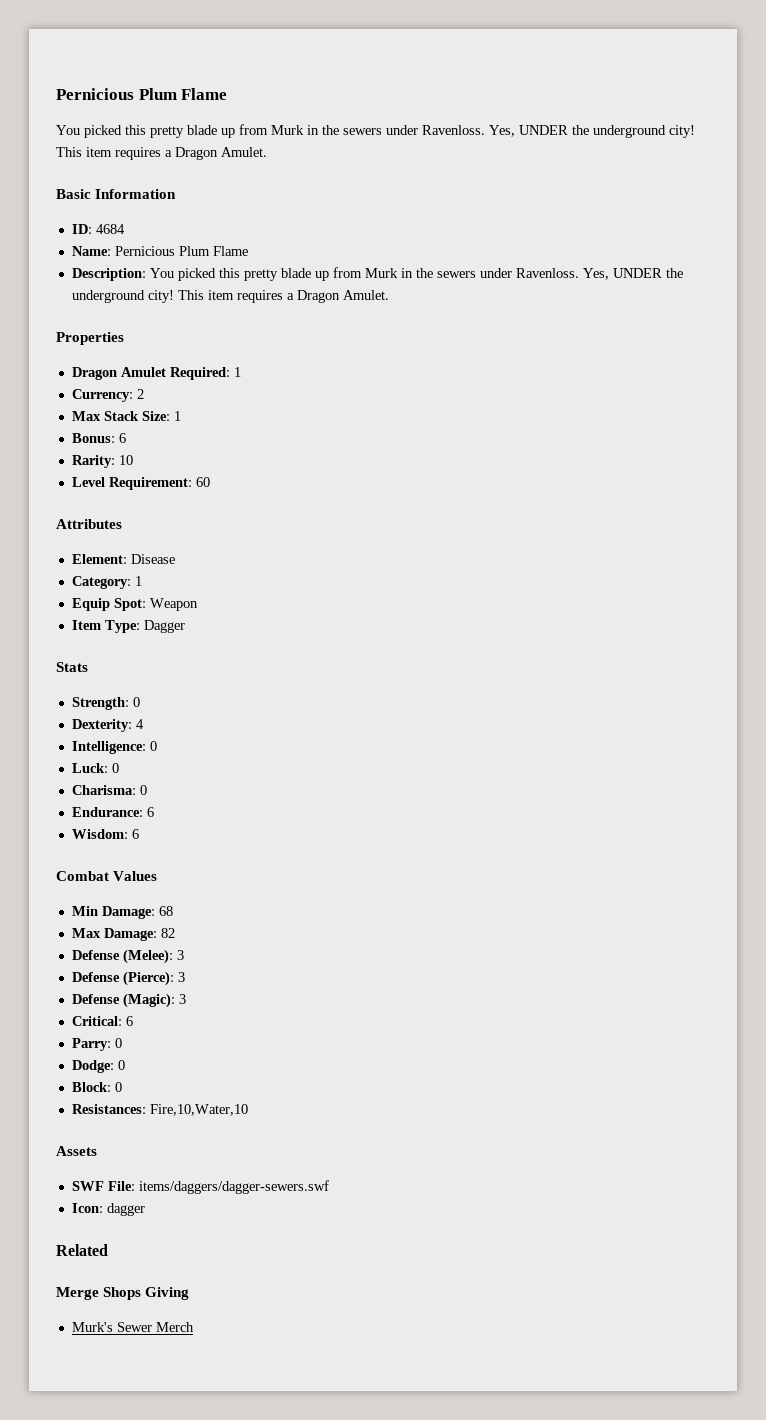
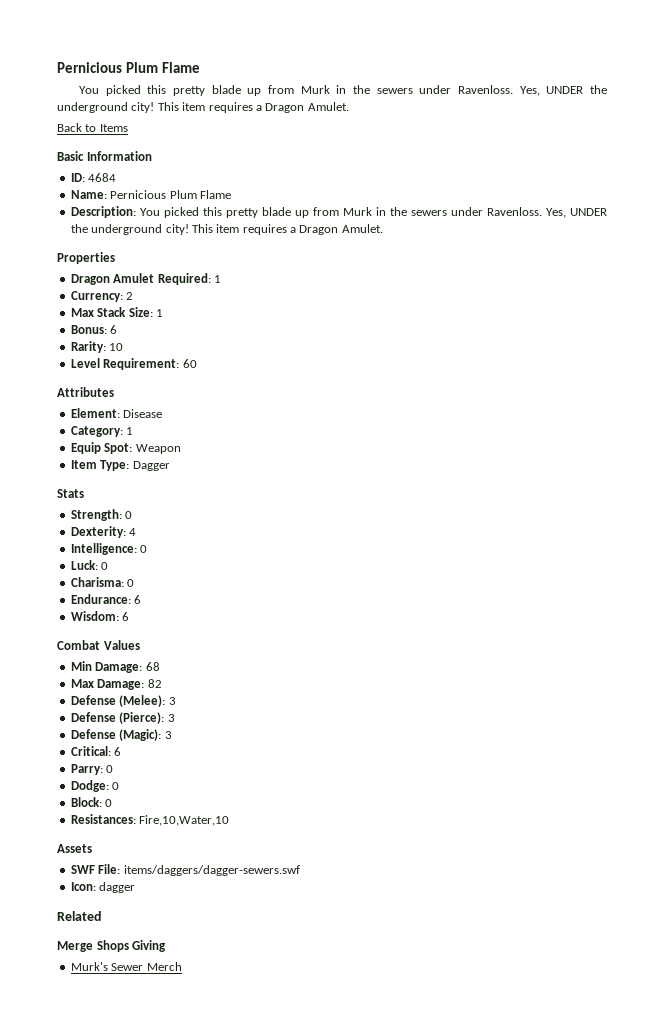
+ Back to Items

